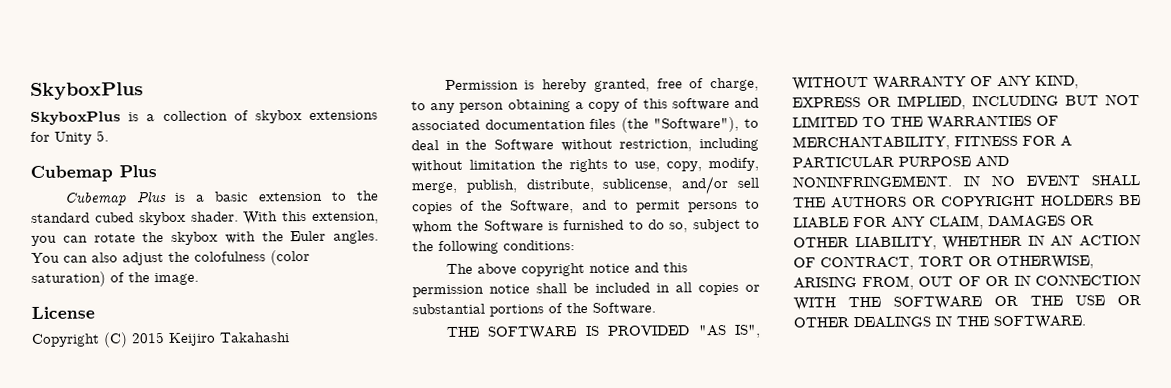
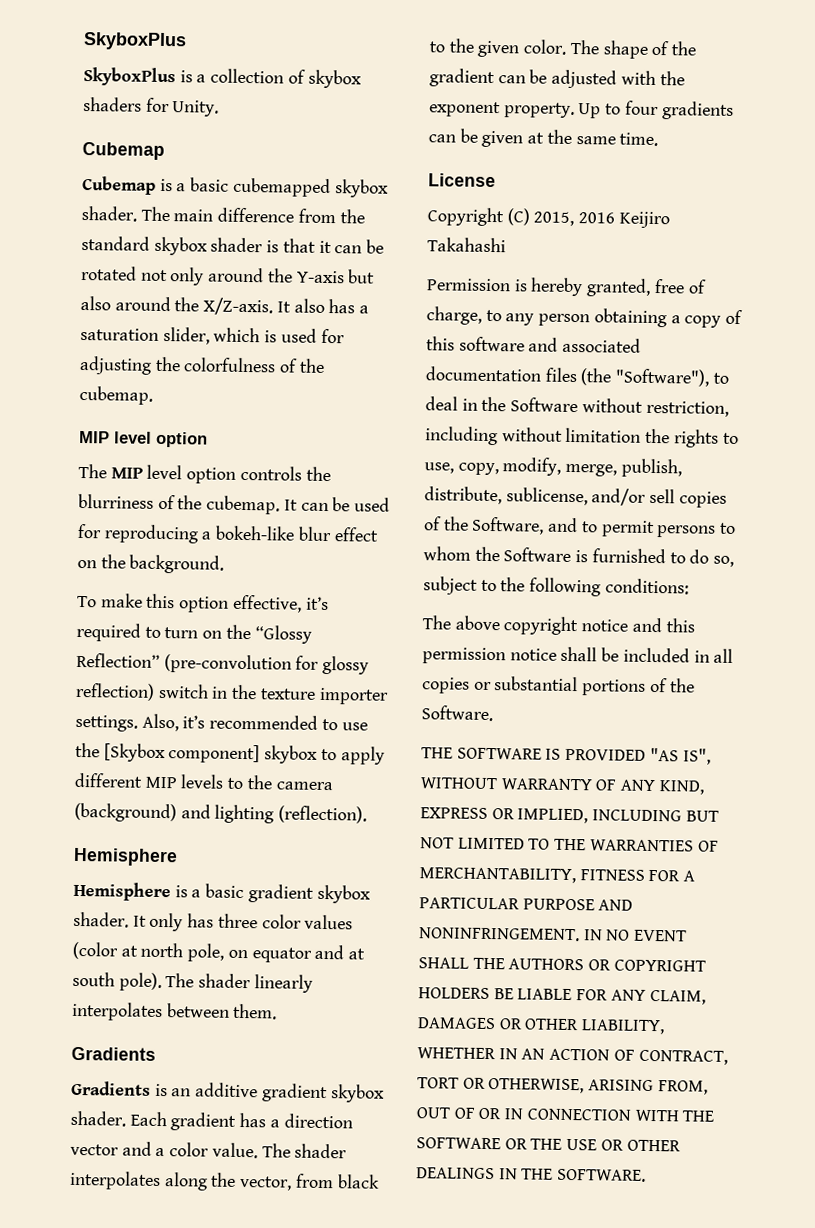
- SkyboxPlus is a collection of skybox extensions for Unity 5.
- Cubemap Plus
- Cubemap Plus is a basic extension to the standard cubed skybox shader. With this extension, you can rotate the skybox with the Euler angles. You can also adjust the colofulness (color saturation) of the image.
+ SkyboxPlus is a collection of skybox shaders for Unity.
+ Cubemap
+ Cubemap is a basic cubemapped skybox shader. The main difference from the standard skybox shader is that it can be rotated not only around the Y-axis but also around the X/Z-axis. It also has a saturation slider, which is used for adjusting the colorfulness of the cubemap.
+ MIP level option
+ The MIP level option controls the blurriness of the cubemap. It can be used for reproducing a bokeh-like blur effect on the background.
+ To make this option effective, it’s required to turn on the “Glossy Reflection” (pre-convolution for glossy reflection) switch in the texture importer settings. Also, it’s recommended to use the [Skybox component] skybox to apply different MIP levels to the camera (background) and lighting (reflection).
+ Hemisphere
+ Hemisphere is a basic gradient skybox shader. It only has three color values (color at north pole, on equator and at south pole). The shader linearly interpolates between them.
+ Gradients
+ Gradients is an additive gradient skybox shader. Each gradient has a direction vector and a color value. The shader interpolates along the vector, from black to the given color. The shape of the gradient can be adjusted with the exponent property. Up to four gradients can be given at the same time.
- Copyright (C) 2015 Keijiro Takahashi
+ Copyright (C) 2015, 2016 Keijiro Takahashi

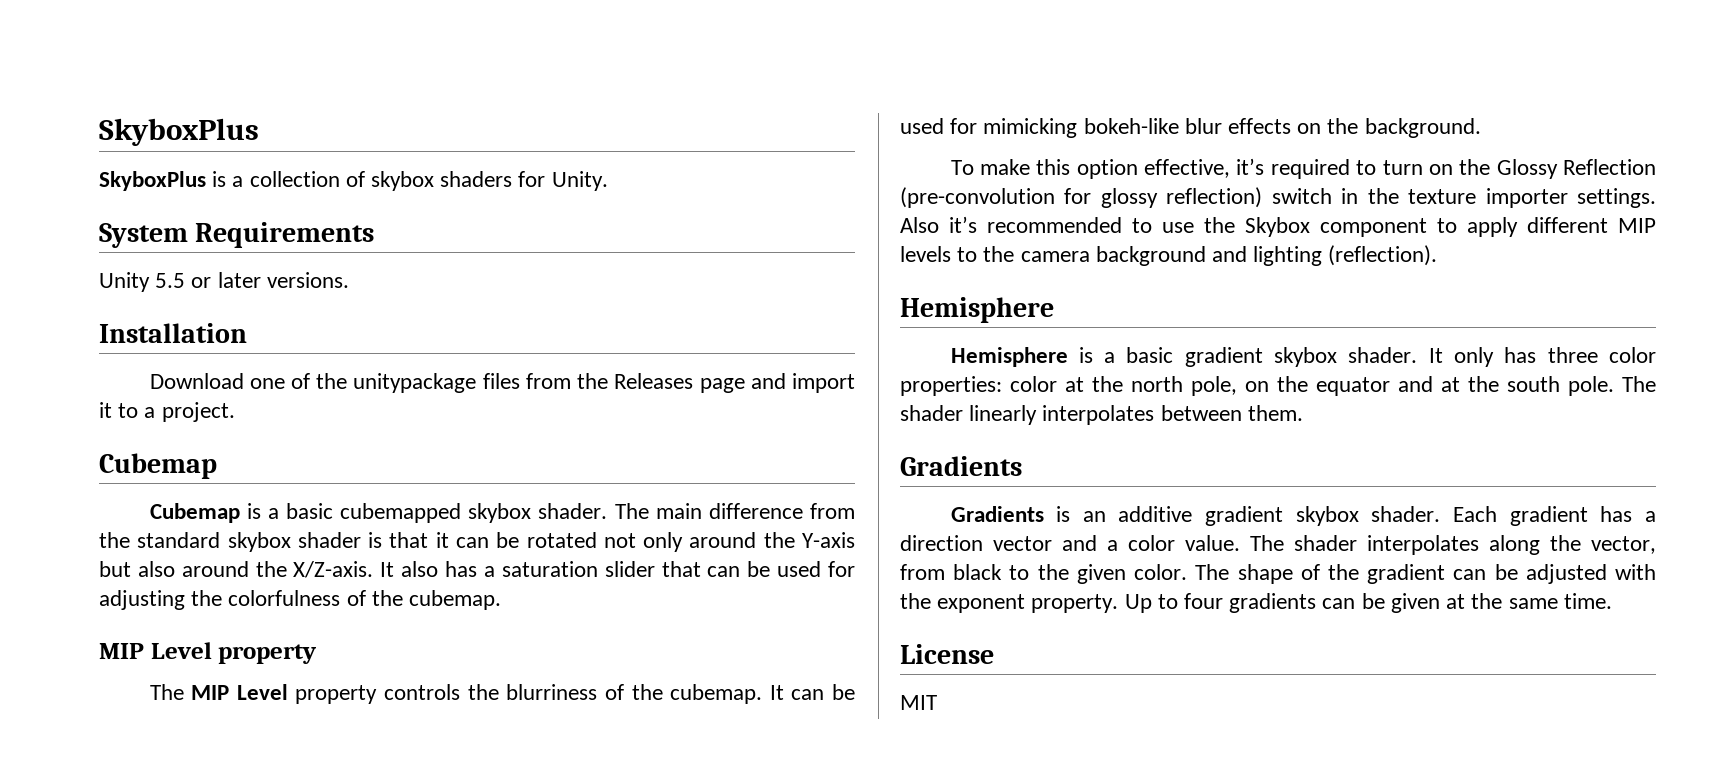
+ System Requirements
+ Unity 5.5 or later versions.
+ Installation
+ Download one of the unitypackage files from the Releases page and import it to a project.
- It also has a saturation slider, which is used for adjusting the colorfulness of the cubemap.
- MIP level option
+ It also has a saturation slider that can be used for adjusting the colorfulness of the cubemap.
+ MIP Level property
- The MIP level option controls the blurriness of the cubemap.
+ The MIP Level property controls the blurriness of the cubemap.
- It can be used for reproducing a bokeh-like blur effect on the background.
+ It can be used for mimicking bokeh-like blur effects on the background.
- To make this option effective, it’s required to turn on the “Glossy Reflection” (pre-convolution for glossy reflection) switch in the texture importer settings.
+ To make this option effective, it’s required to turn on the Glossy Reflection (pre-convolution for glossy reflection) switch in the texture importer settings.
- Also, it’s recommended to use the [Skybox component] skybox to apply different MIP levels to the camera (background) and lighting (reflection).
+ Also it’s recommended to use the Skybox component to apply different MIP levels to the camera background and lighting (reflection).
- It only has three color values (color at north pole, on equator and at south pole).
+ It only has three color properties: color at the north pole, on the equator and at the south pole.
- Copyright (C) 2015, 2016 Keijiro Takahashi
- Permission is hereby granted, free of charge, to any person obtaining a copy of this software and associated documentation files (the "Software"), to deal in the Software without restriction, including without limitation the rights to use, copy, modify, merge, publish, distribute, sublicense, and/or sell copies of the Software, and to permit persons to whom the Software is furnished to do so, subject to the following conditions:
- The above copyright notice and this permission notice shall be included in all copies or substantial portions of the Software.
- THE SOFTWARE IS PROVIDED "AS IS", WITHOUT WARRANTY OF ANY KIND, EXPRESS OR IMPLIED, INCLUDING BUT NOT LIMITED TO THE WARRANTIES OF MERCHANTABILITY, FITNESS FOR A PARTICULAR PURPOSE AND NONINFRINGEMENT. IN NO EVENT SHALL THE AUTHORS OR COPYRIGHT HOLDERS BE LIABLE FOR ANY CLAIM, DAMAGES OR OTHER LIABILITY, WHETHER IN AN ACTION OF CONTRACT, TORT OR OTHERWISE, ARISING FROM, OUT OF OR IN CONNECTION WITH THE SOFTWARE OR THE USE OR OTHER DEALINGS IN THE SOFTWARE.
+ MIT

